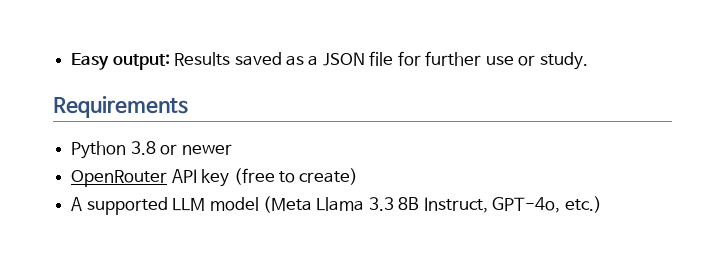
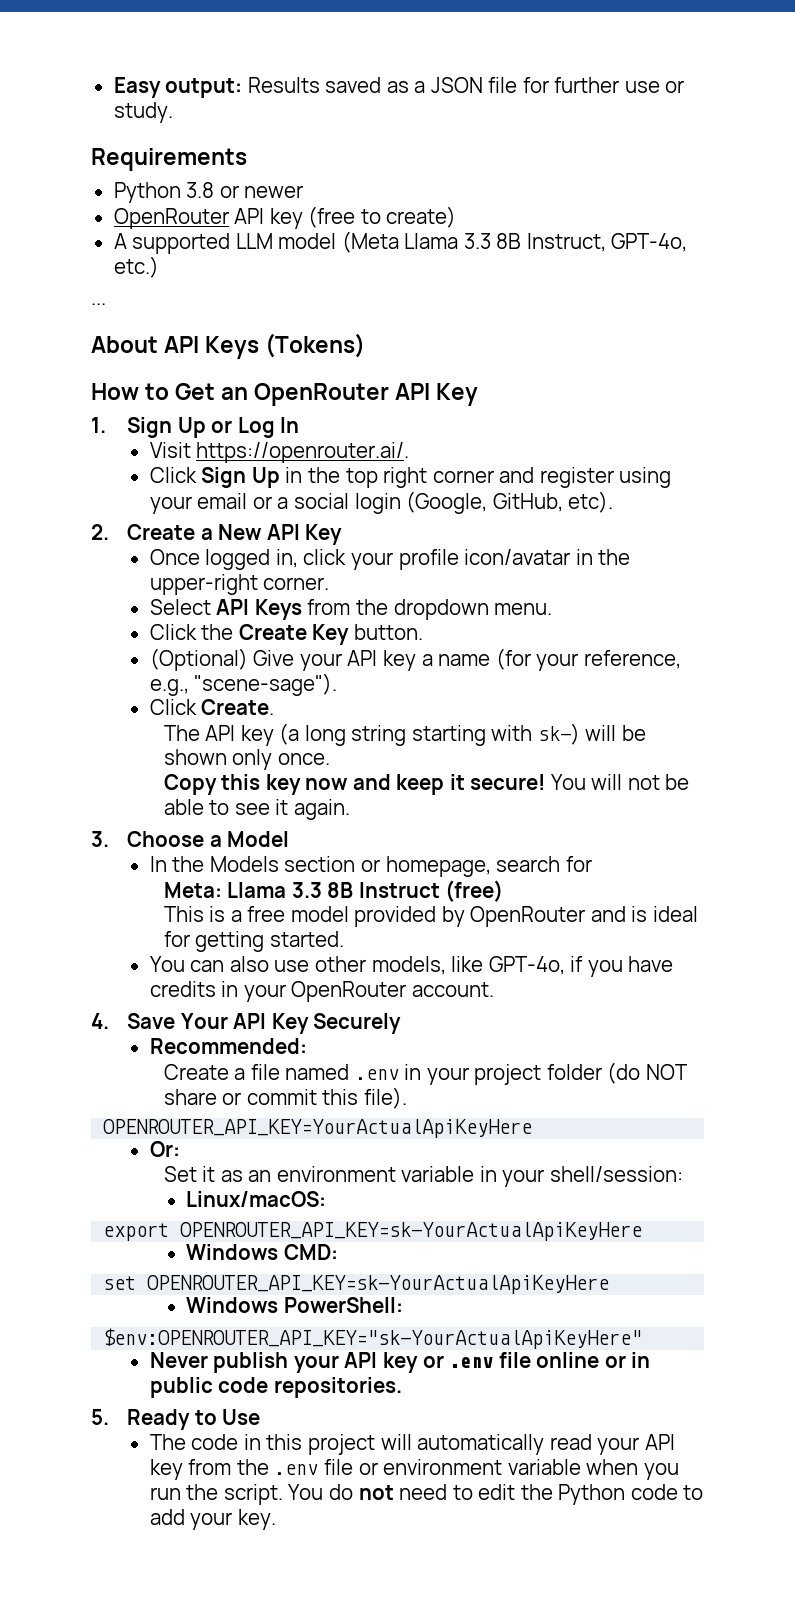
+ ...
+ About API Keys (Tokens)
+ How to Get an OpenRouter API Key
+ 1. Sign Up or Log In
+ Visit https://openrouter.ai/.
+ Click Sign Up in the top right corner and register using your email or a social login (Google, GitHub, etc).
+ 2. Create a New API Key
+ Once logged in, click your profile icon/avatar in the upper-right corner.
+ Select API Keys from the dropdown menu.
+ Click the Create Key button.
+ (Optional) Give your API key a name (for your reference, e.g., "scene-sage").
+ Click Create.
+ The API key (a long string starting with sk-) will be shown only once.
+ Copy this key now and keep it secure! You will not be able to see it again.
+ 3. Choose a Model
+ In the Models section or homepage, search for
+ Meta: Llama 3.3 8B Instruct (free)
+ This is a free model provided by OpenRouter and is ideal for getting started.
+ You can also use other models, like GPT-4o, if you have credits in your OpenRouter account.
+ 4. Save Your API Key Securely
+ Recommended:
+ Create a file named .env in your project folder (do NOT share or commit this file).
+ OPENROUTER_API_KEY=YourActualApiKeyHere
+ Or:
+ Set it as an environment variable in your shell/session:
+ Linux/macOS:
+ export OPENROUTER_API_KEY=sk-YourActualApiKeyHere
+ Windows CMD:
+ set OPENROUTER_API_KEY=sk-YourActualApiKeyHere
+ Windows PowerShell:
+ $env:OPENROUTER_API_KEY="sk-YourActualApiKeyHere"
+ Never publish your API key or .env file online or in public code repositories.
+ 5. Ready to Use
+ The code in this project will automatically read your API key from the .env file or environment variable when you run the script. You do not need to edit the Python code to add your key.

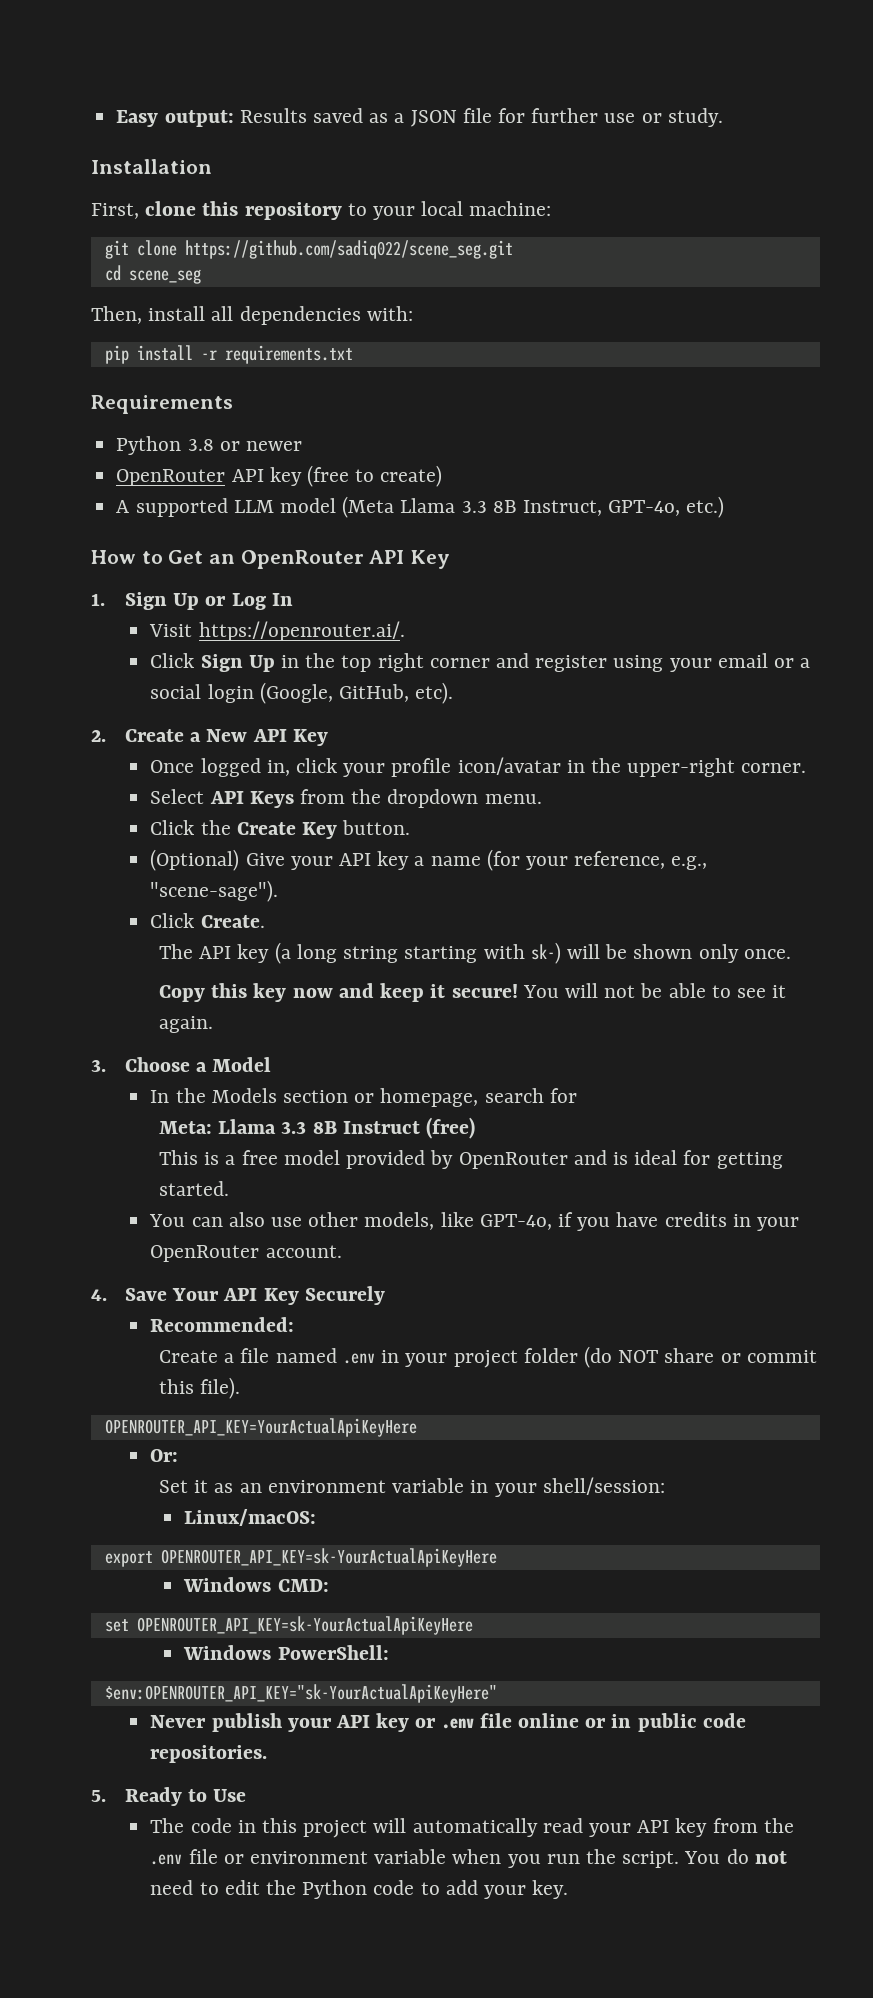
+ Installation
+ First, clone this repository to your local machine:
+ git clone https://github.com/sadiq022/scene_seg.git
+ cd scene_seg
+ Then, install all dependencies with:
+ pip install -r requirements.txt
- ...
- About API Keys (Tokens)

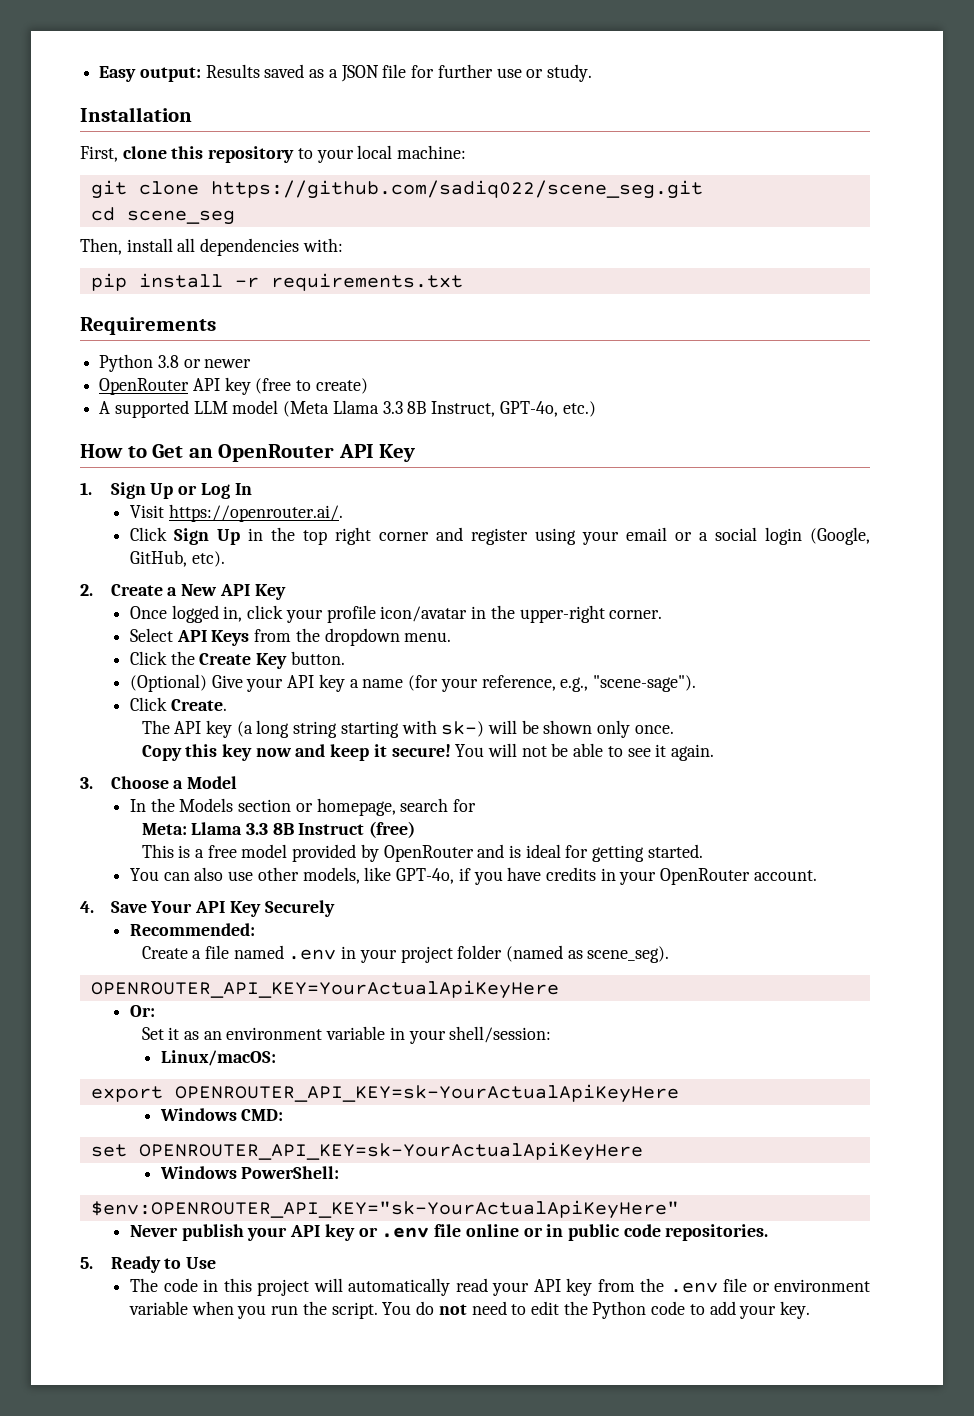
- Create a file named .env in your project folder (do NOT share or commit this file).
+ Create a file named .env in your project folder (named as scene_seg).

